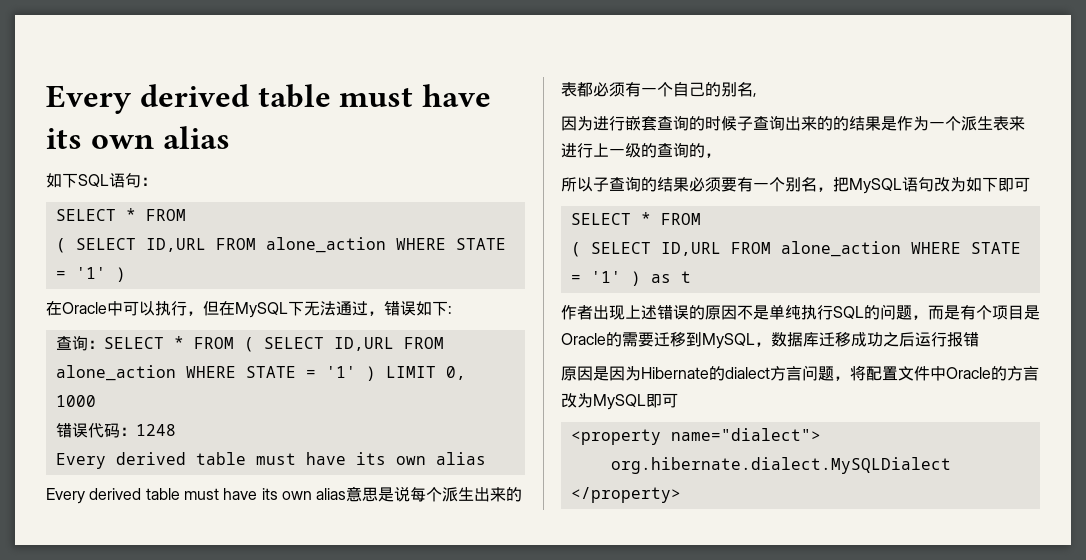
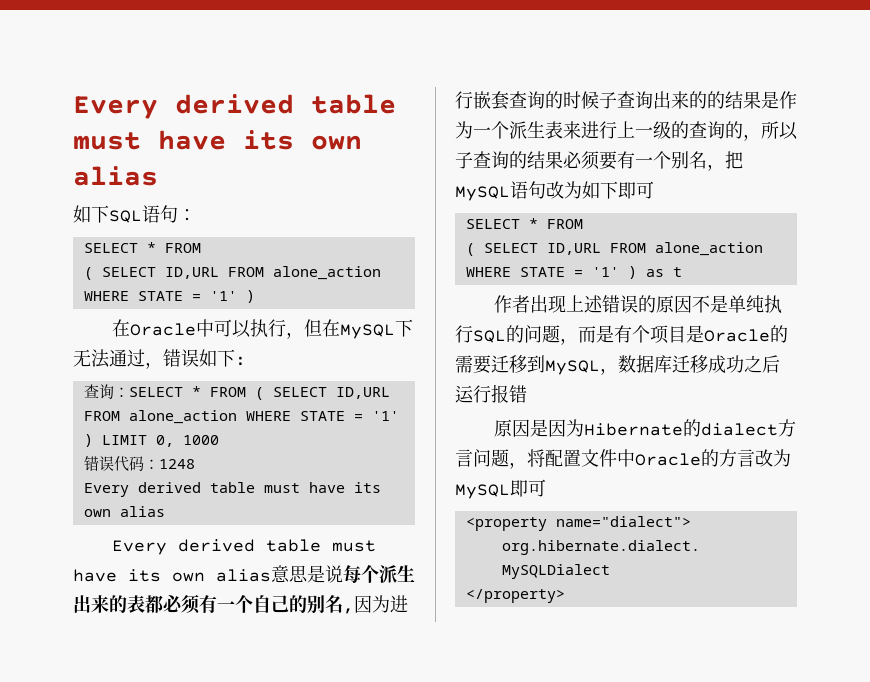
- Every derived table must have its own alias意思是说每个派生出来的表都必须有一个自己的别名,
- 因为进行嵌套查询的时候子查询出来的的结果是作为一个派生表来进行上一级的查询的，
- 所以子查询的结果必须要有一个别名，把MySQL语句改为如下即可
+ Every derived table must have its own alias意思是说每个派生出来的表都必须有一个自己的别名,因为进行嵌套查询的时候子查询出来的的结果是作为一个派生表来进行上一级的查询的，所以子查询的结果必须要有一个别名，把MySQL语句改为如下即可

